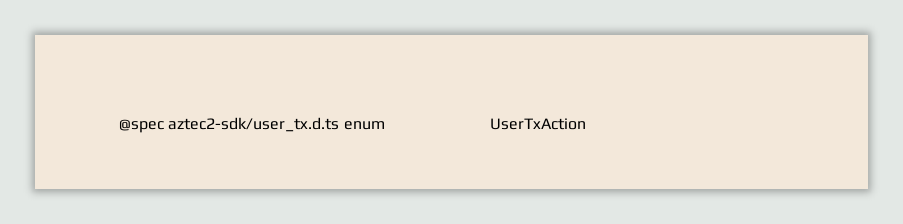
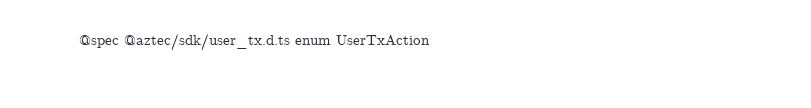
- @spec aztec2-sdk/user_tx.d.ts enum UserTxAction
+ @spec @aztec/sdk/user_tx.d.ts enum UserTxAction

